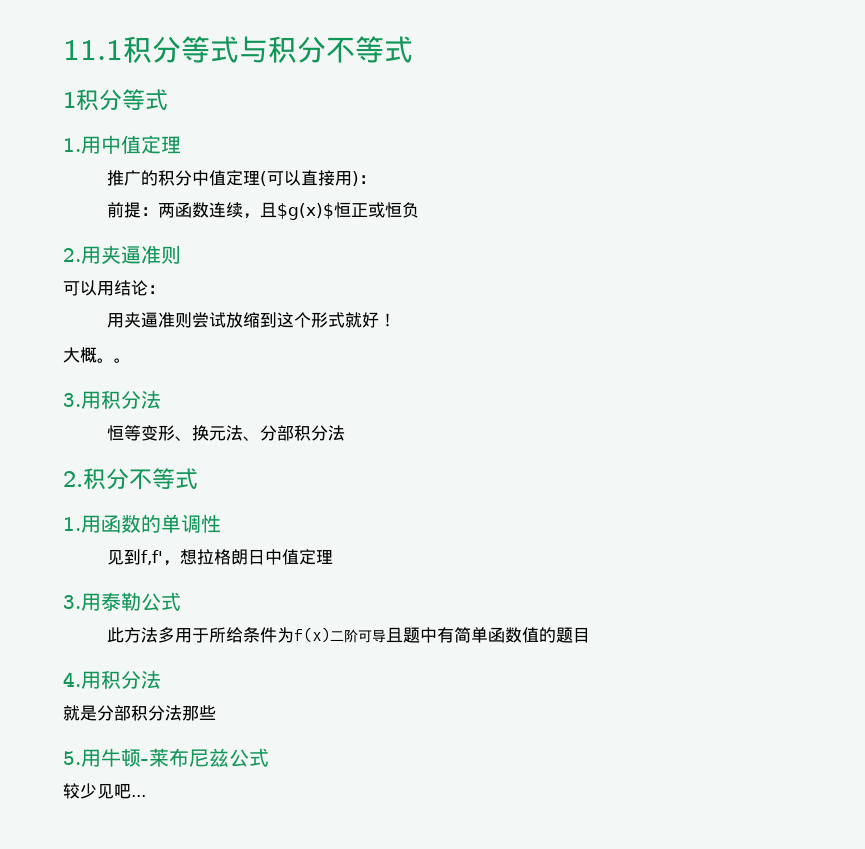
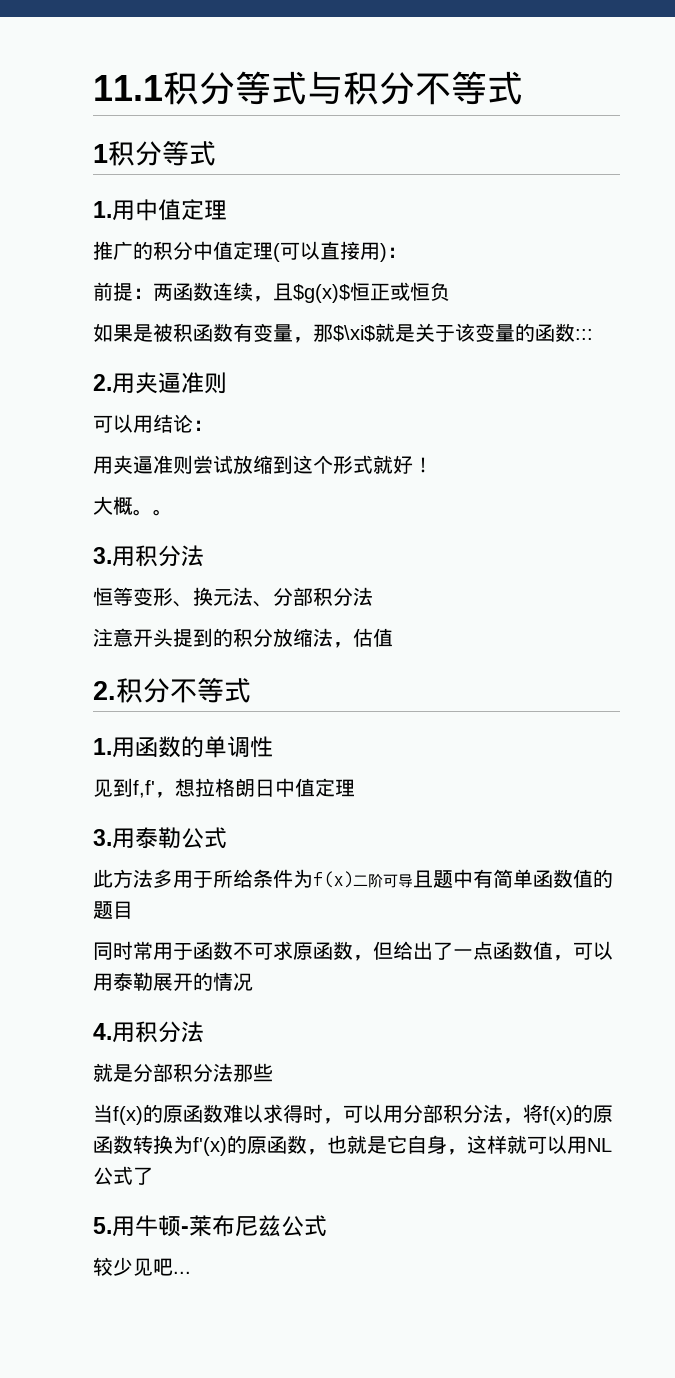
+ 如果是被积函数有变量，那$\xi$就是关于该变量的函数:::
+ 注意开头提到的积分放缩法，估值
+ 同时常用于函数不可求原函数，但给出了一点函数值，可以用泰勒展开的情况
+ 当f(x)的原函数难以求得时，可以用分部积分法，将f(x)的原函数转换为f'(x)的原函数，也就是它自身，这样就可以用NL公式了

